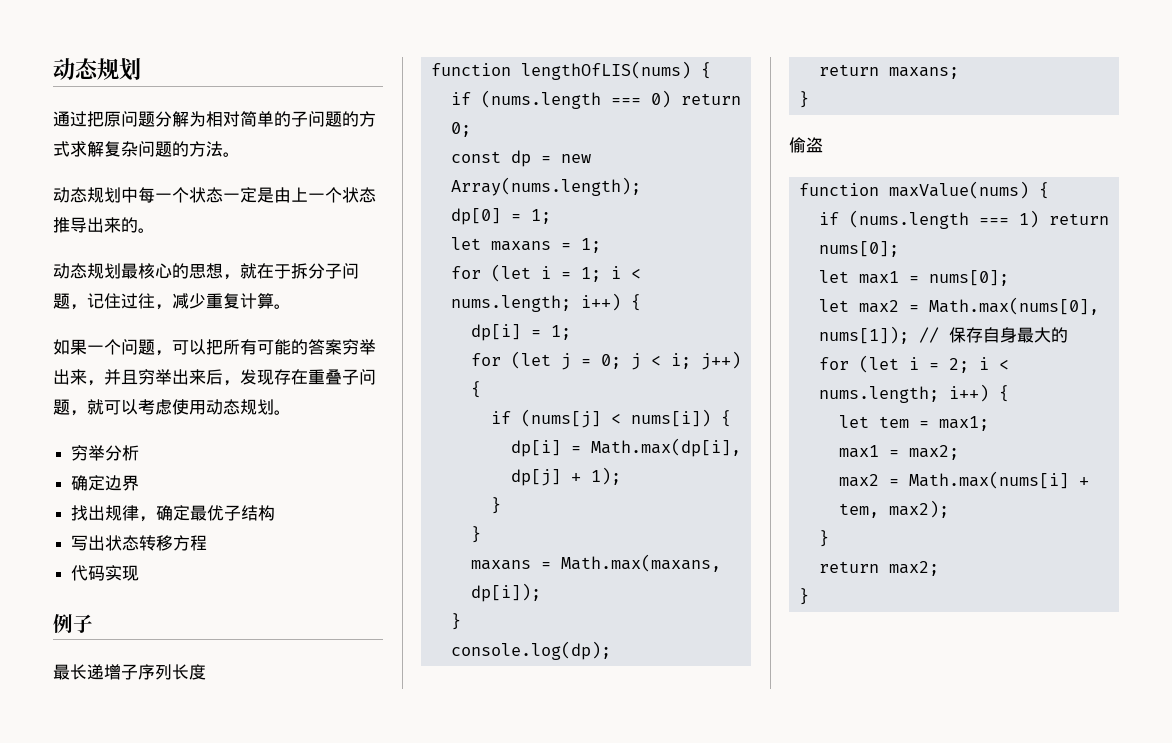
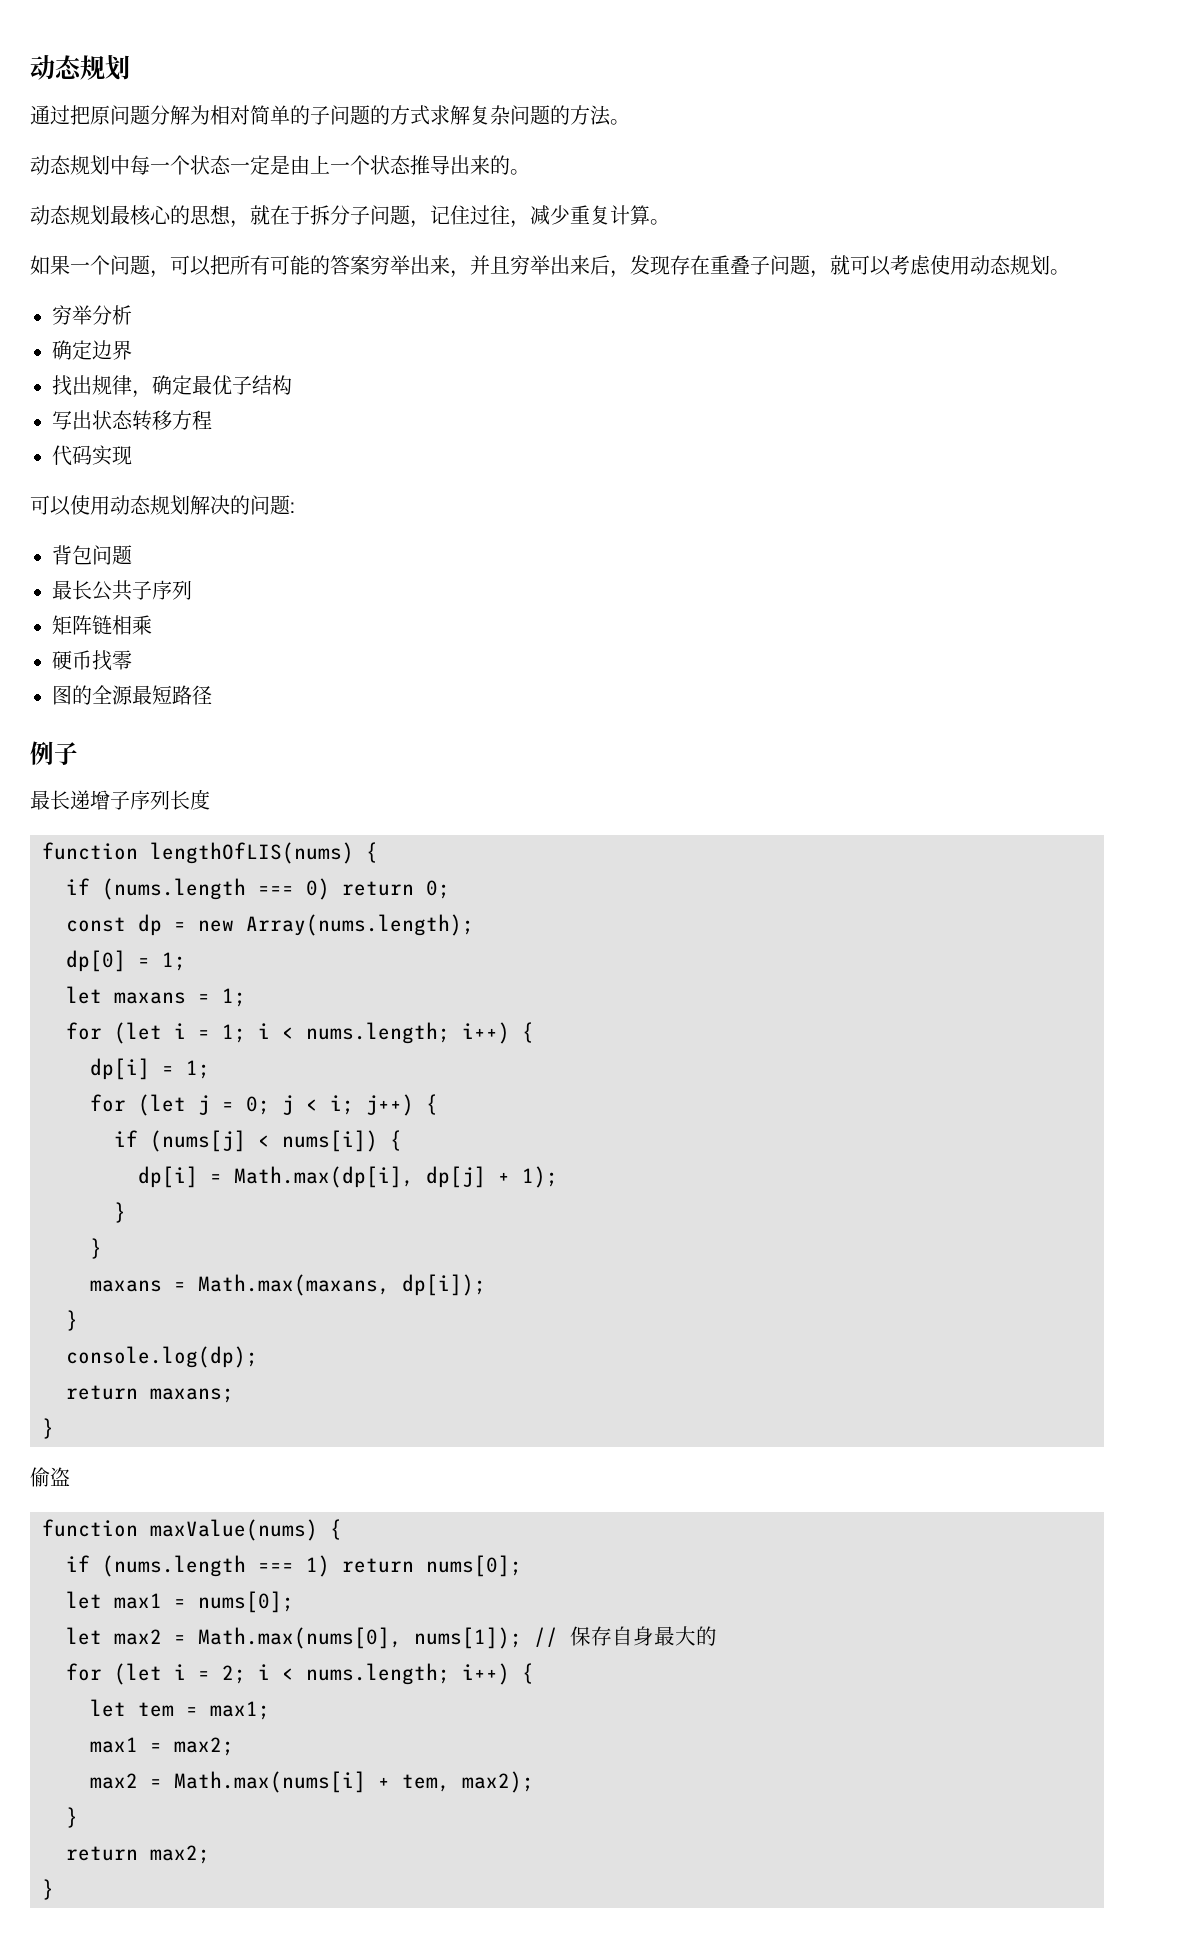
+ 可以使用动态规划解决的问题:
+ 背包问题
+ 最长公共子序列
+ 矩阵链相乘
+ 硬币找零
+ 图的全源最短路径

